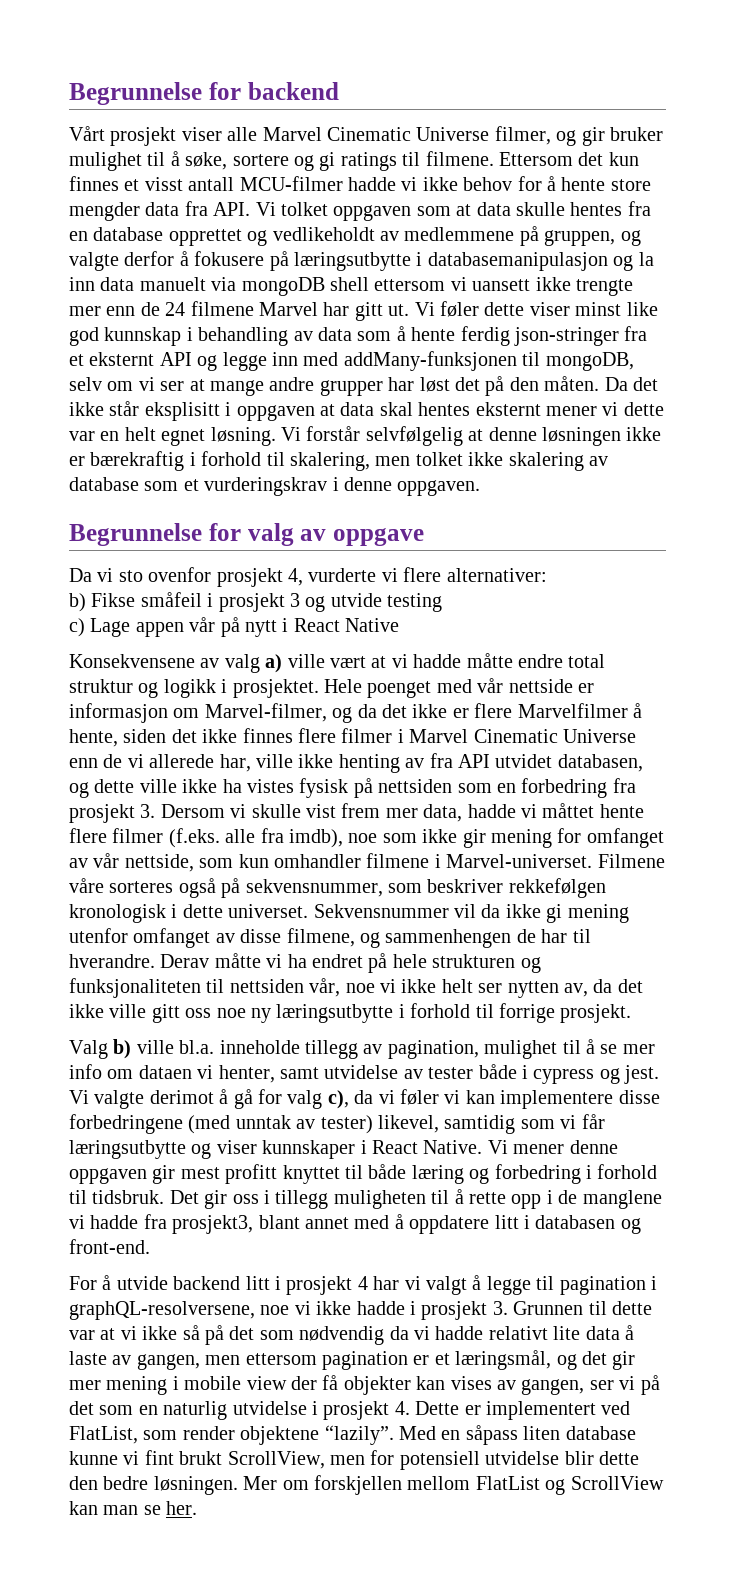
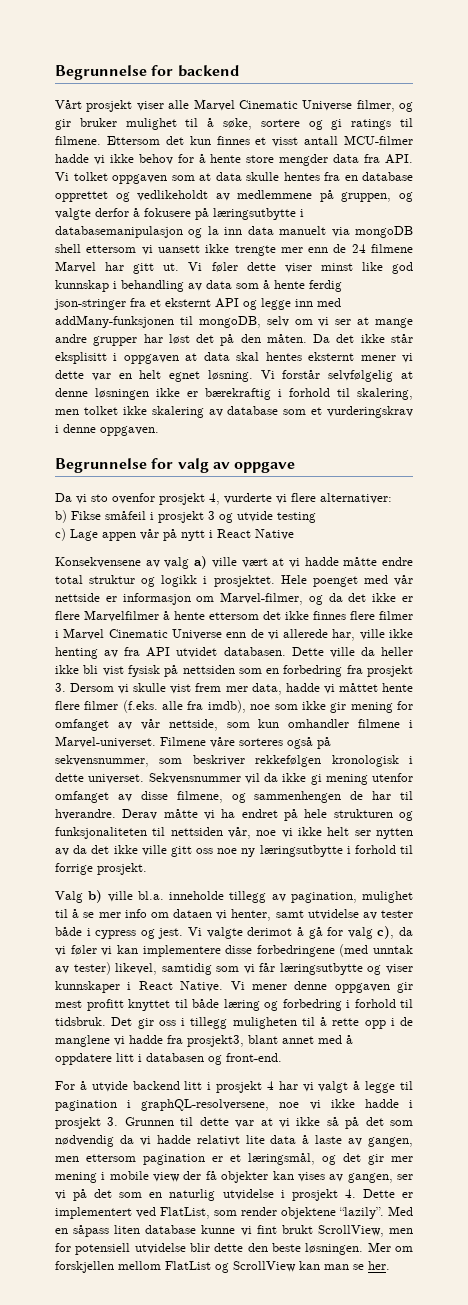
- Hele poenget med vår nettside er informasjon om Marvel-filmer, og da det ikke er flere Marvelfilmer å hente, siden det ikke finnes flere filmer i Marvel Cinematic Universe enn de vi allerede har, ville ikke henting av fra API utvidet databasen, og dette ville ikke ha vistes fysisk på nettsiden som en forbedring fra prosjekt 3. Dersom vi skulle vist frem mer data, hadde vi måttet hente flere filmer (f.eks. alle fra imdb), noe som ikke gir mening for omfanget av vår nettside, som kun omhandler filmene i Marvel-universet.
+ Hele poenget med vår nettside er informasjon om Marvel-filmer, og da det ikke er flere Marvelfilmer å hente ettersom det ikke finnes flere filmer i Marvel Cinematic Universe enn de vi allerede har, ville ikke henting av fra API utvidet databasen. Dette ville da heller ikke bli vist fysisk på nettsiden som en forbedring fra prosjekt 3. Dersom vi skulle vist frem mer data, hadde vi måttet hente flere filmer (f.eks. alle fra imdb), noe som ikke gir mening for omfanget av vår nettside, som kun omhandler filmene i Marvel-universet.
- Derav måtte vi ha endret på hele strukturen og funksjonaliteten til nettsiden vår, noe vi ikke helt ser nytten av, da det ikke ville gitt oss noe ny læringsutbytte i forhold til forrige prosjekt.
+ Derav måtte vi ha endret på hele strukturen og funksjonaliteten til nettsiden vår, noe vi ikke helt ser nytten av da det ikke ville gitt oss noe ny læringsutbytte i forhold til forrige prosjekt.
- Med en såpass liten database kunne vi fint brukt ScrollView, men for potensiell utvidelse blir dette den bedre løsningen.
+ Med en såpass liten database kunne vi fint brukt ScrollView, men for potensiell utvidelse blir dette den beste løsningen.

